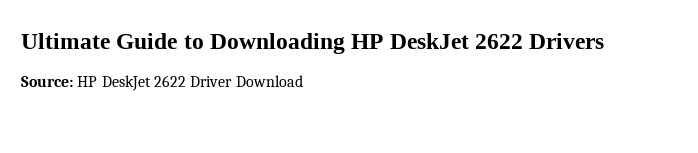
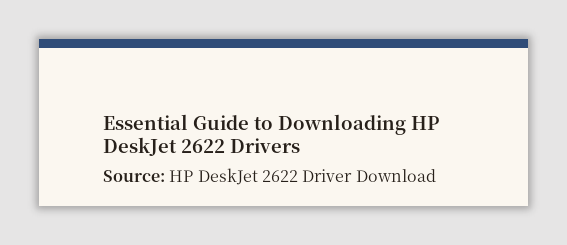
- Ultimate Guide to Downloading HP DeskJet 2622 Drivers
+ Essential Guide to Downloading HP DeskJet 2622 Drivers

